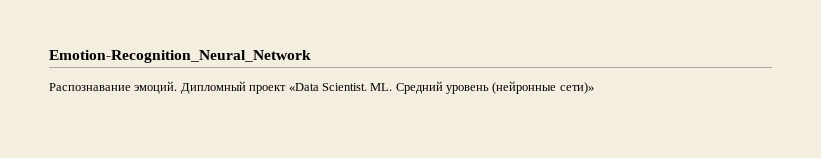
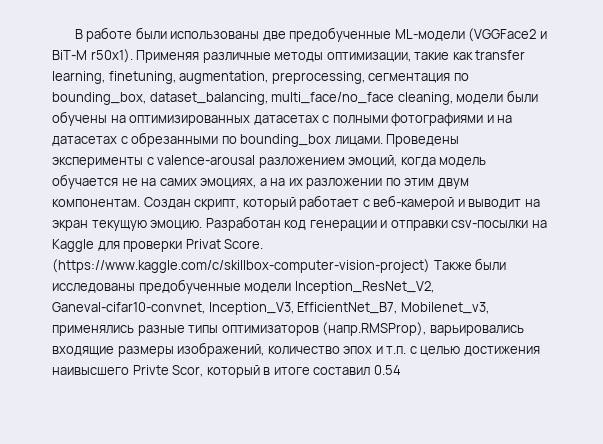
- Emotion-Recognition_Neural_Network
- Распознавание эмоций. Дипломный проект «Data Scientist. ML. Средний уровень (нейронные сети)»
+ В работе были использованы две предобученные ML-модели (VGGFace2 и BiT-M r50x1). Применяя различные методы оптимизации, такие как transfer learning, finetuning, augmentation, preprocessing, сегментация по bounding_box, dataset_balancing, multi_face/no_face cleaning, модели были обучены на оптимизированных датасетах с полными фотографиями и на датасетах с обрезанными по bounding_box лицами. Проведены эксперименты с valence-arousal разложением эмоций, когда модель обучается не на самих эмоциях, а на их разложении по этим двум компонентам. Создан скрипт, который работает с веб-камерой и выводит на экран текущую эмоцию. Разработан код генерации и отправки csv-посылки на Kaggle для проверки Privat Score. (https://www.kaggle.com/c/skillbox-computer-vision-project) Также были исследованы предобученные модели Inception_ResNet_V2, Ganeval-cifar10-convnet, Inception_V3, EfficientNet_B7, Mobilenet_v3, применялись разные типы оптимизаторов (напр.RMSProp), варьировались входящие размеры изображений, количество эпох и т.п. с целью достижения наивысшего Privte Scor, который в итоге составил 0.54

